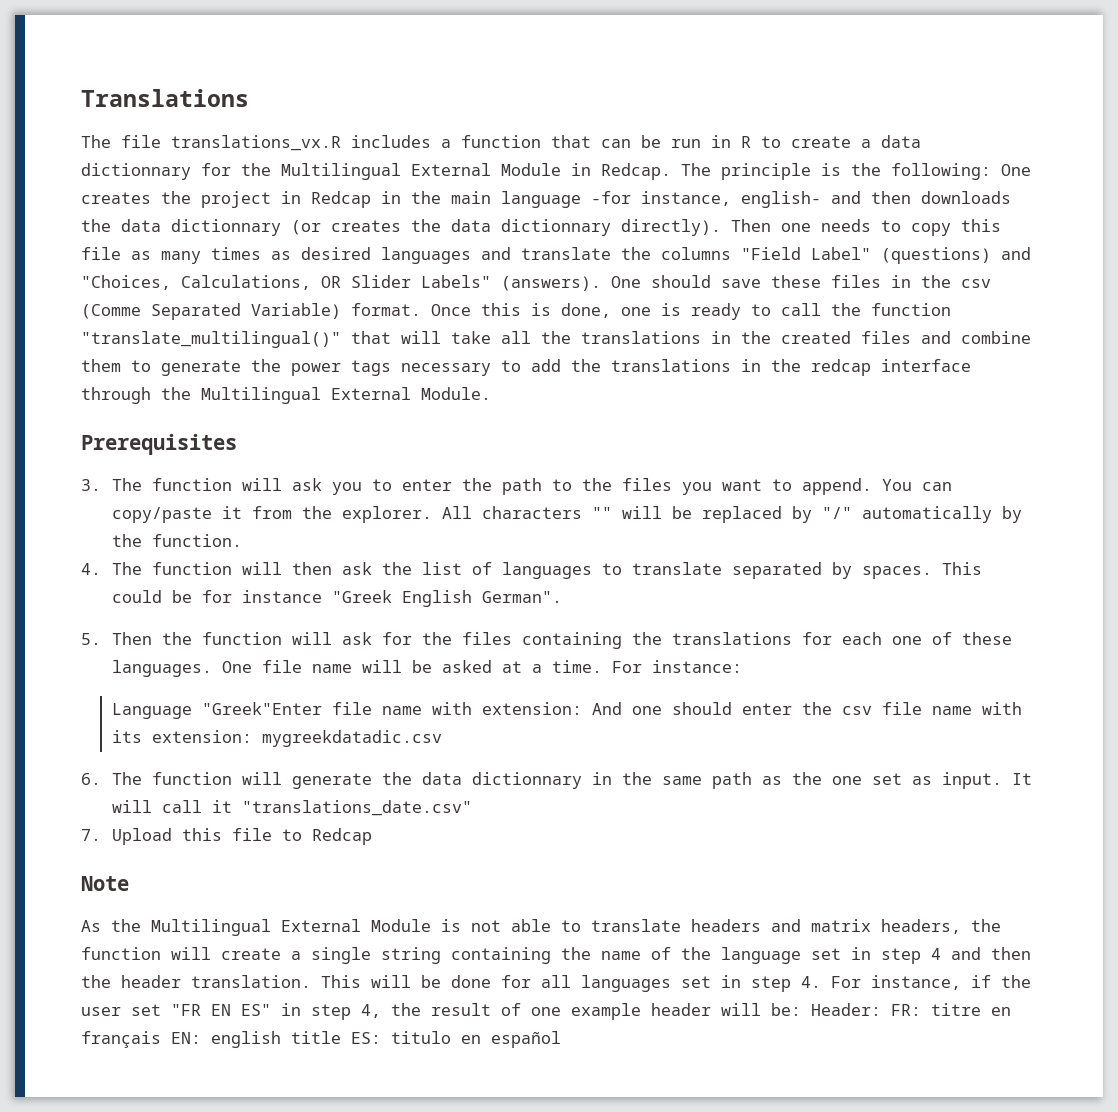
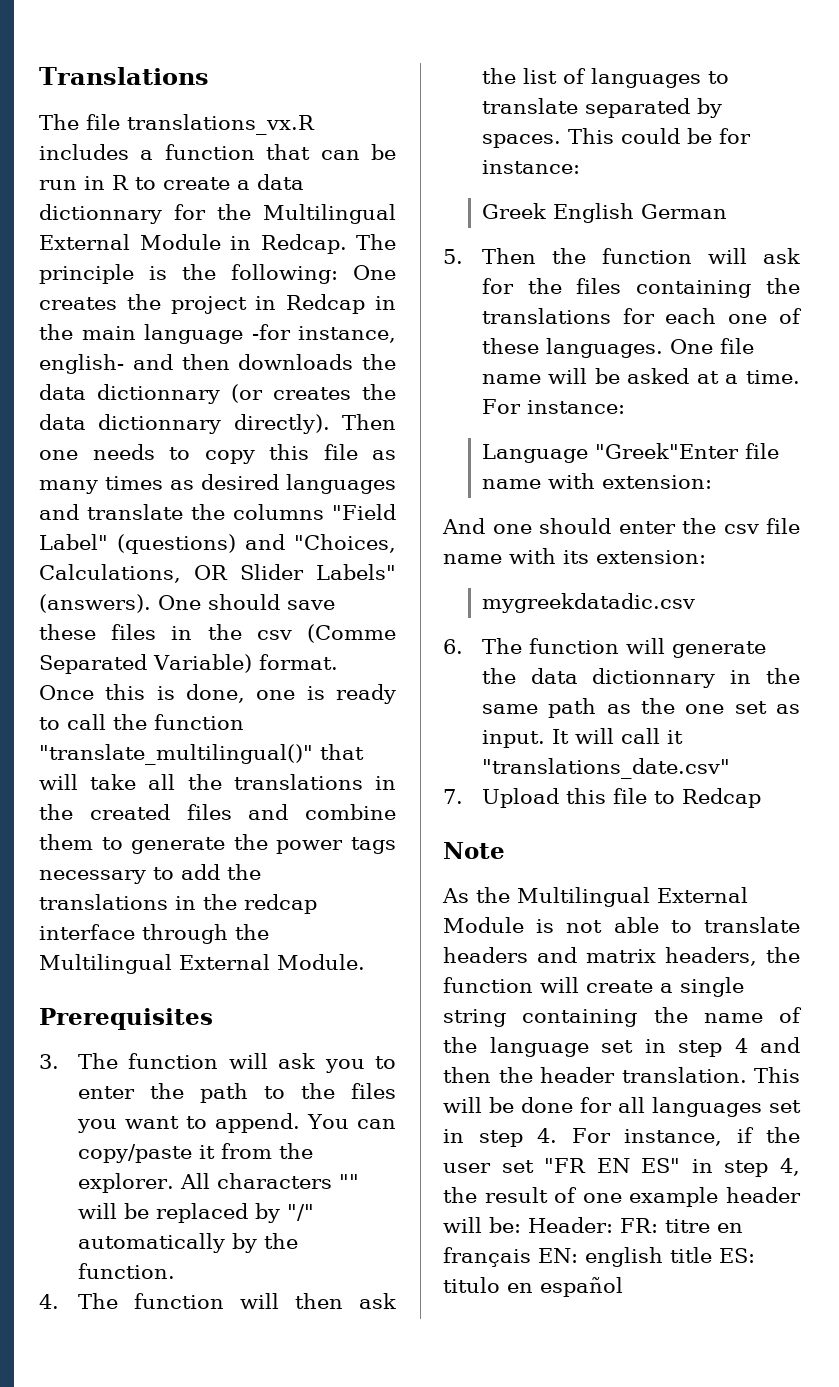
- This could be for instance "Greek English German".
+ This could be for instance:
+ Greek English German
- Language "Greek"Enter file name with extension: And one should enter the csv file name with its extension: mygreekdatadic.csv
+ Language "Greek"Enter file name with extension:
+ And one should enter the csv file name with its extension:
+ mygreekdatadic.csv

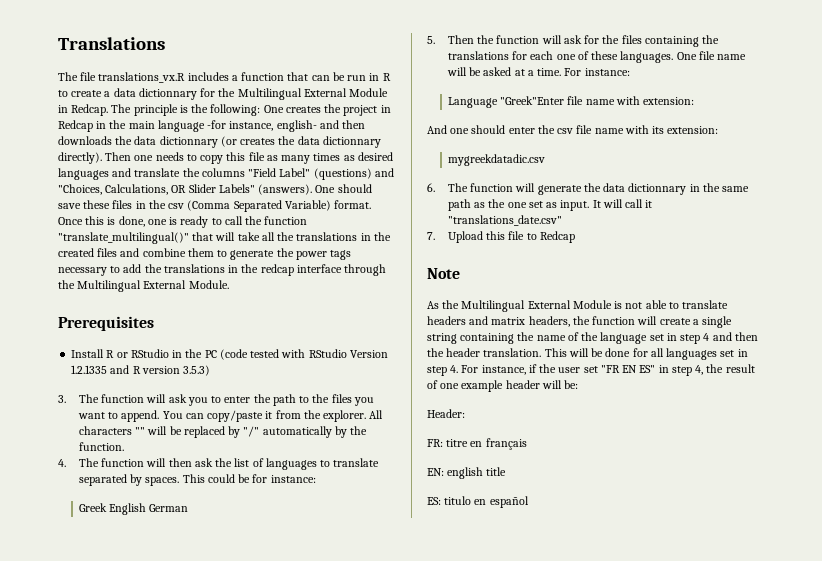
- One should save these files in the csv (Comme Separated Variable) format.
+ One should save these files in the csv (Comma Separated Variable) format.
+ Install R or RStudio in the PC (code tested with RStudio Version 1.2.1335 and R version 3.5.3)
- This will be done for all languages set in step 4. For instance, if the user set "FR EN ES" in step 4, the result of one example header will be: Header: FR: titre en français EN: english title ES: titulo en español
+ This will be done for all languages set in step 4. For instance, if the user set "FR EN ES" in step 4, the result of one example header will be:
+ Header:
+ FR: titre en français
+ EN: english title
+ ES: titulo en español

